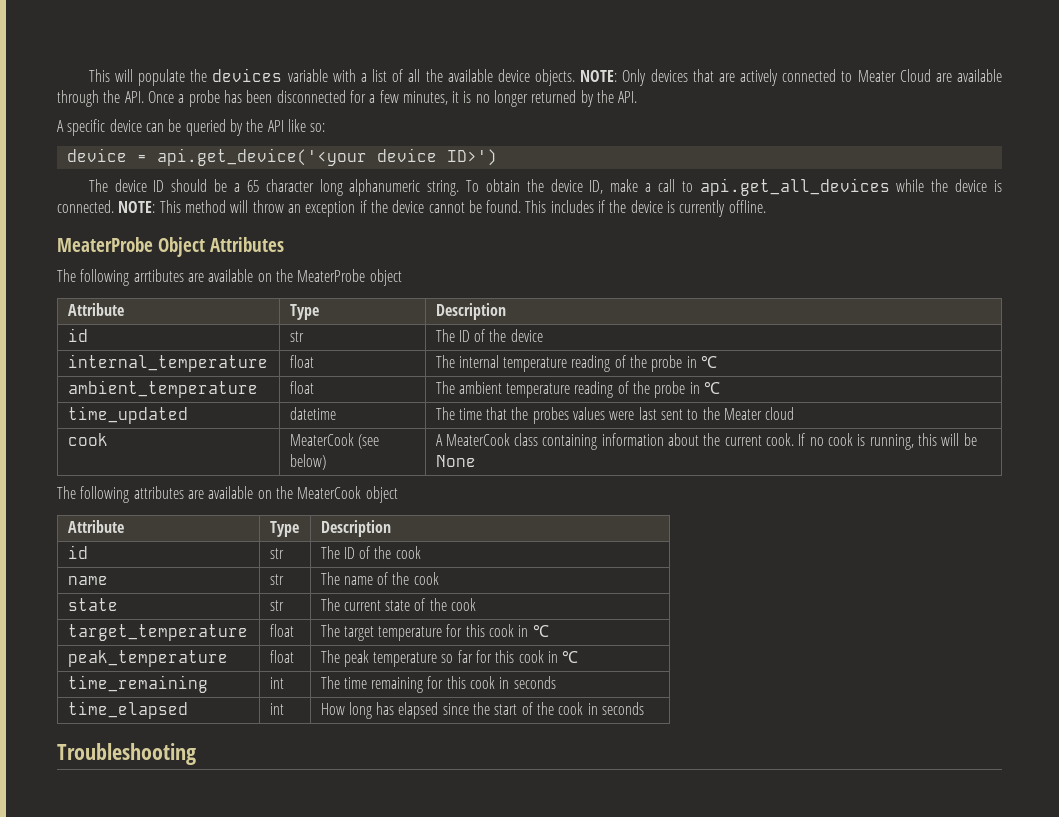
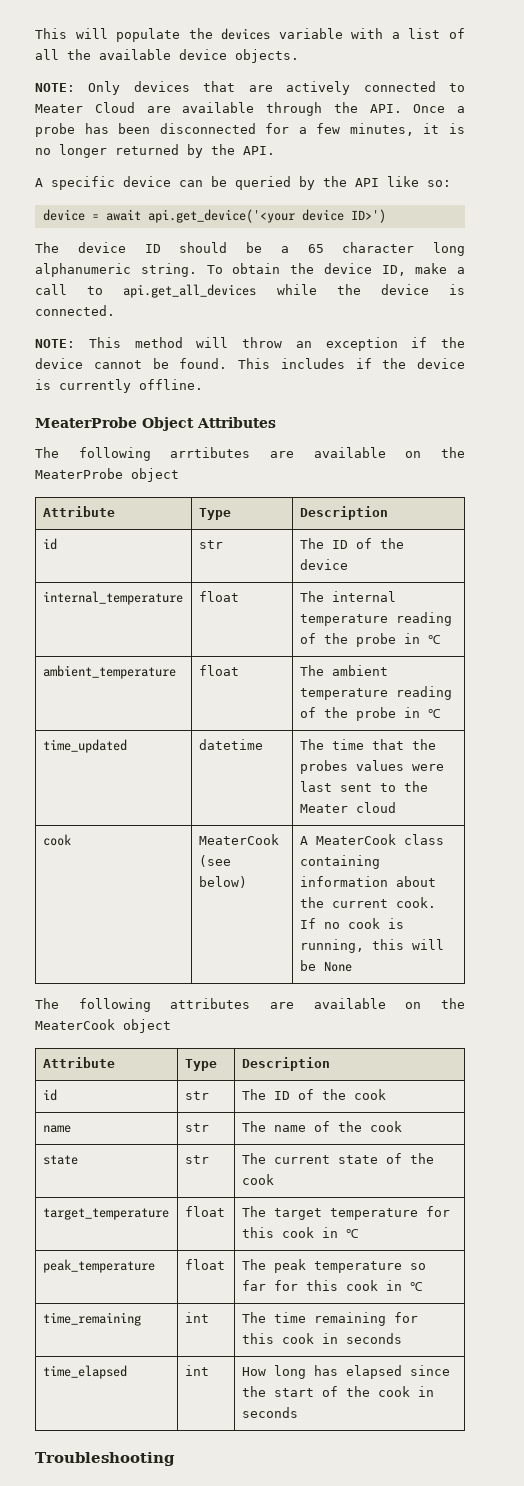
- This will populate the devices variable with a list of all the available device objects. NOTE: Only devices that are actively connected to Meater Cloud are available through the API. Once a probe has been disconnected for a few minutes, it is no longer returned by the API.
+ This will populate the devices variable with a list of all the available device objects.
+ NOTE: Only devices that are actively connected to Meater Cloud are available through the API. Once a probe has been disconnected for a few minutes, it is no longer returned by the API.
- device = api.get_device('<your device ID>')
+ device = await api.get_device('<your device ID>')
- To obtain the device ID, make a call to api.get_all_devices while the device is connected. NOTE: This method will throw an exception if the device cannot be found.
+ To obtain the device ID, make a call to api.get_all_devices while the device is connected.
+ NOTE: This method will throw an exception if the device cannot be found.

